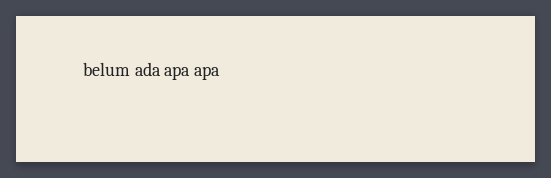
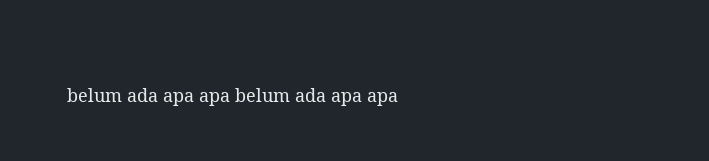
- belum ada apa apa
+ belum ada apa apa belum ada apa apa

